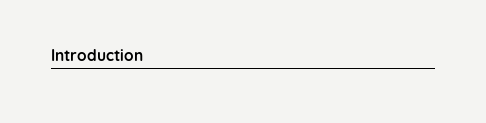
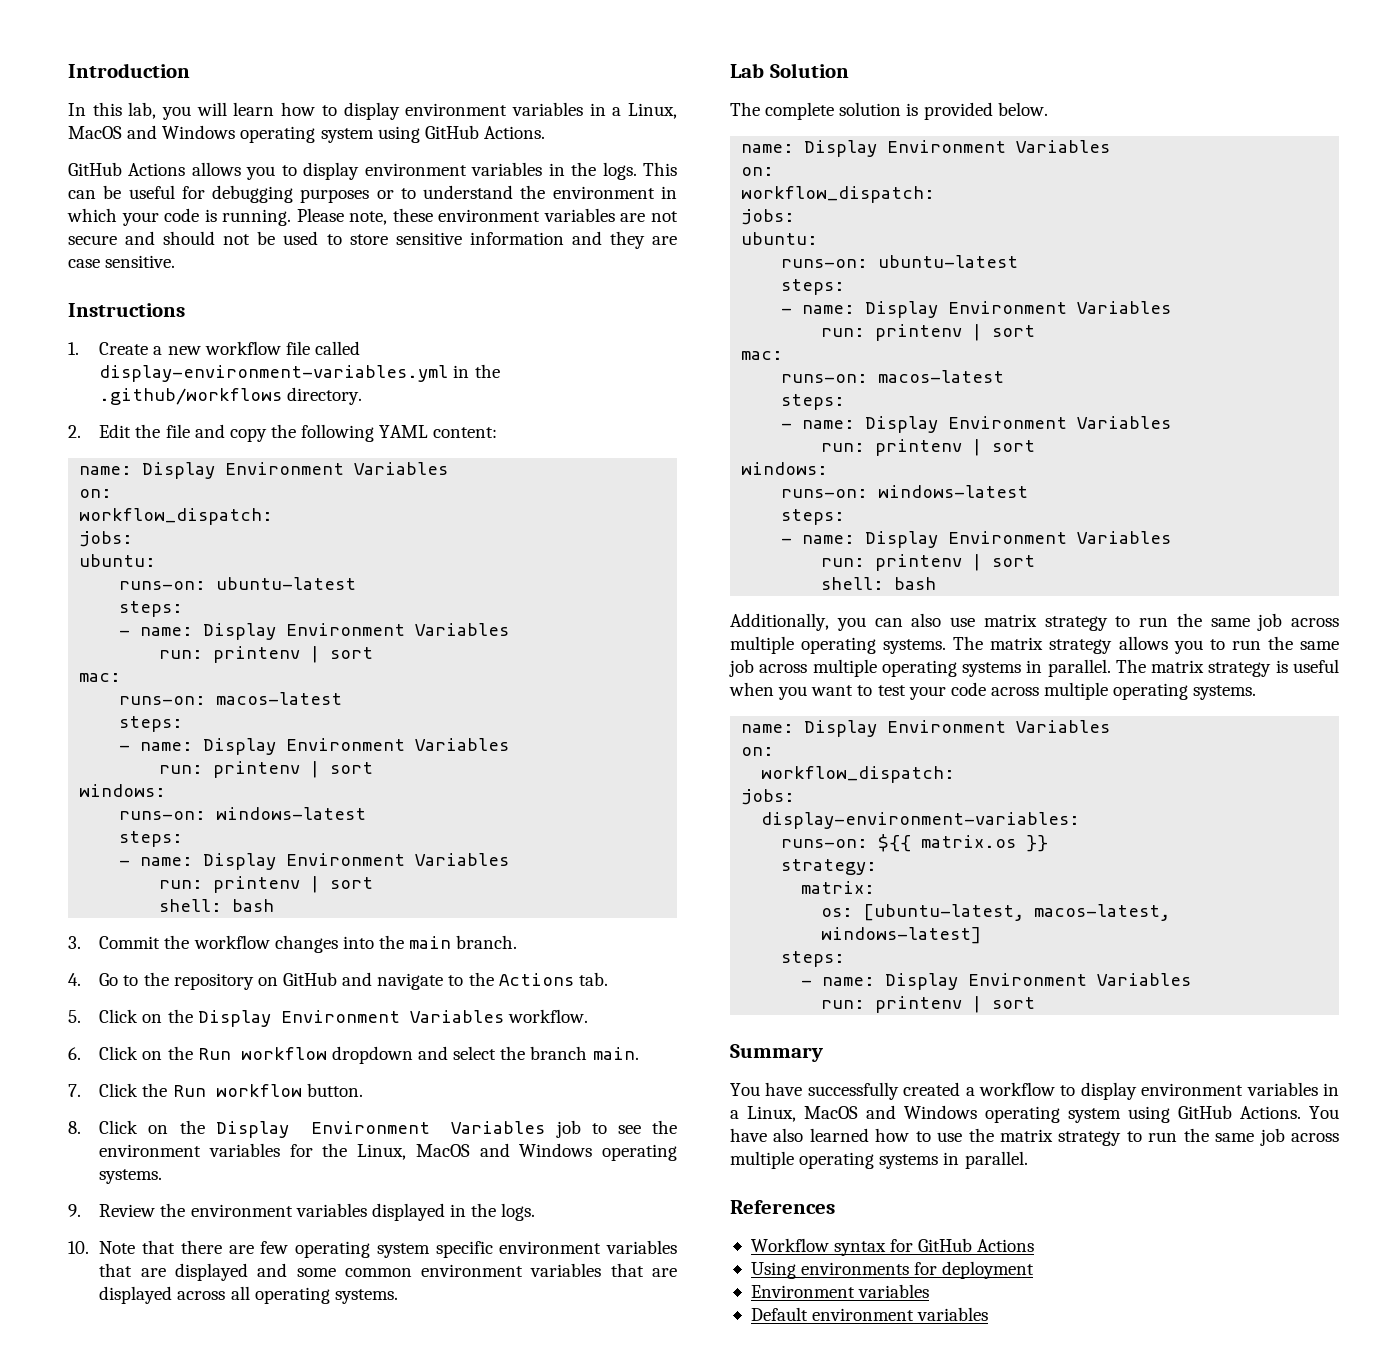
+ In this lab, you will learn how to display environment variables in a Linux, MacOS and Windows operating system using GitHub Actions.
+ GitHub Actions allows you to display environment variables in the logs. This can be useful for debugging purposes or to understand the environment in which your code is running. Please note, these environment variables are not secure and should not be used to store sensitive information and they are case sensitive.
+ Instructions
+ 1. Create a new workflow file called display-environment-variables.yml in the .github/workflows directory.
+ 2. Edit the file and copy the following YAML content:
+ name: Display Environment Variables
+ on:
+ workflow_dispatch:
+ jobs:
+ ubuntu:
+ runs-on: ubuntu-latest
+ steps:
+ - name: Display Environment Variables
+ run: printenv | sort
+ mac:
+ runs-on: macos-latest
+ steps:
+ - name: Display Environment Variables
+ run: printenv | sort
+ windows:
+ runs-on: windows-latest
+ steps:
+ - name: Display Environment Variables
+ run: printenv | sort
+ shell: bash
+ 3. Commit the workflow changes into the main branch.
+ 4. Go to the repository on GitHub and navigate to the Actions tab.
+ 5. Click on the Display Environment Variables workflow.
+ 6. Click on the Run workflow dropdown and select the branch main.
+ 7. Click the Run workflow button.
+ 8. Click on the Display Environment Variables job to see the environment variables for the Linux, MacOS and Windows operating systems.
+ 9. Review the environment variables displayed in the logs.
+ 10. Note that there are few operating system specific environment variables that are displayed and some common environment variables that are displayed across all operating systems.
+ Lab Solution
+ The complete solution is provided below.
+ name: Display Environment Variables
+ on:
+ workflow_dispatch:
+ jobs:
+ ubuntu:
+ runs-on: ubuntu-latest
+ steps:
+ - name: Display Environment Variables
+ run: printenv | sort
+ mac:
+ runs-on: macos-latest
+ steps:
+ - name: Display Environment Variables
+ run: printenv | sort
+ windows:
+ runs-on: windows-latest
+ steps:
+ - name: Display Environment Variables
+ run: printenv | sort
+ shell: bash
+ Additionally, you can also use matrix strategy to run the same job across multiple operating systems. The matrix strategy allows you to run the same job across multiple operating systems in parallel. The matrix strategy is useful when you want to test your code across multiple operating systems.
+ name: Display Environment Variables
+ on:
+ workflow_dispatch:
+ jobs:
+ display-environment-variables:
+ runs-on: ${{ matrix.os }}
+ strategy:
+ matrix:
+ os: [ubuntu-latest, macos-latest, windows-latest]
+ steps:
+ - name: Display Environment Variables
+ run: printenv | sort
+ Summary
+ You have successfully created a workflow to display environment variables in a Linux, MacOS and Windows operating system using GitHub Actions. You have also learned how to use the matrix strategy to run the same job across multiple operating systems in parallel.
+ References
+ Workflow syntax for GitHub Actions
+ Using environments for deployment
+ Environment variables
+ Default environment variables

